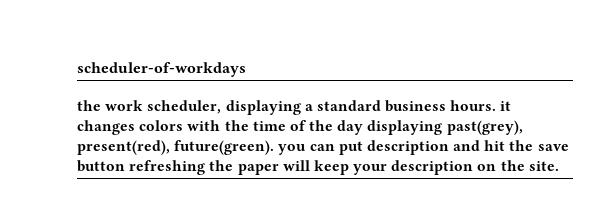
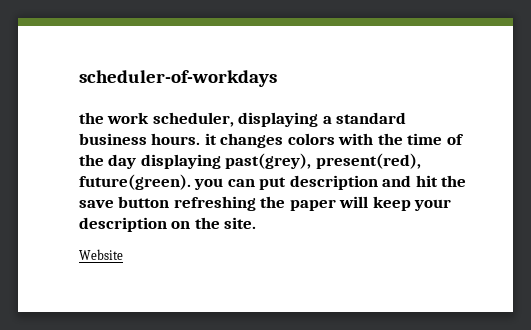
+ Website

